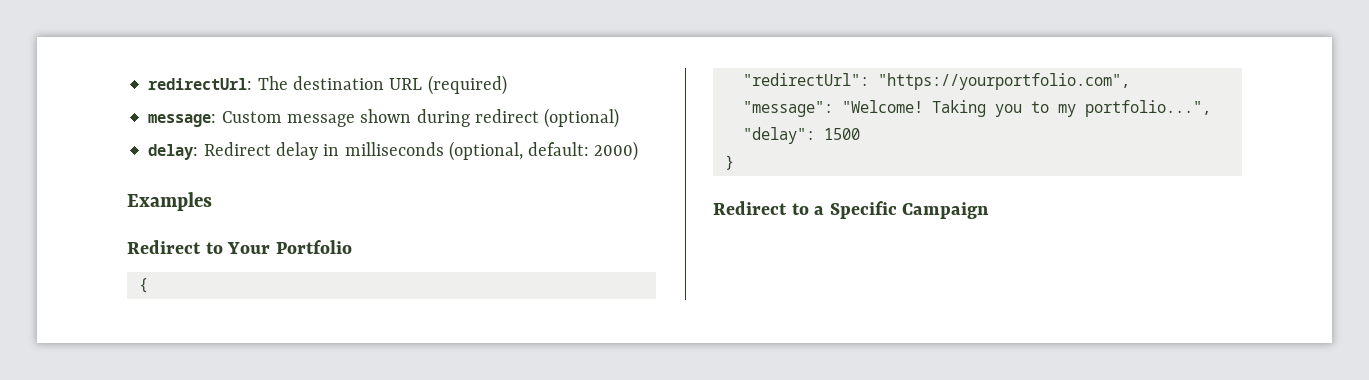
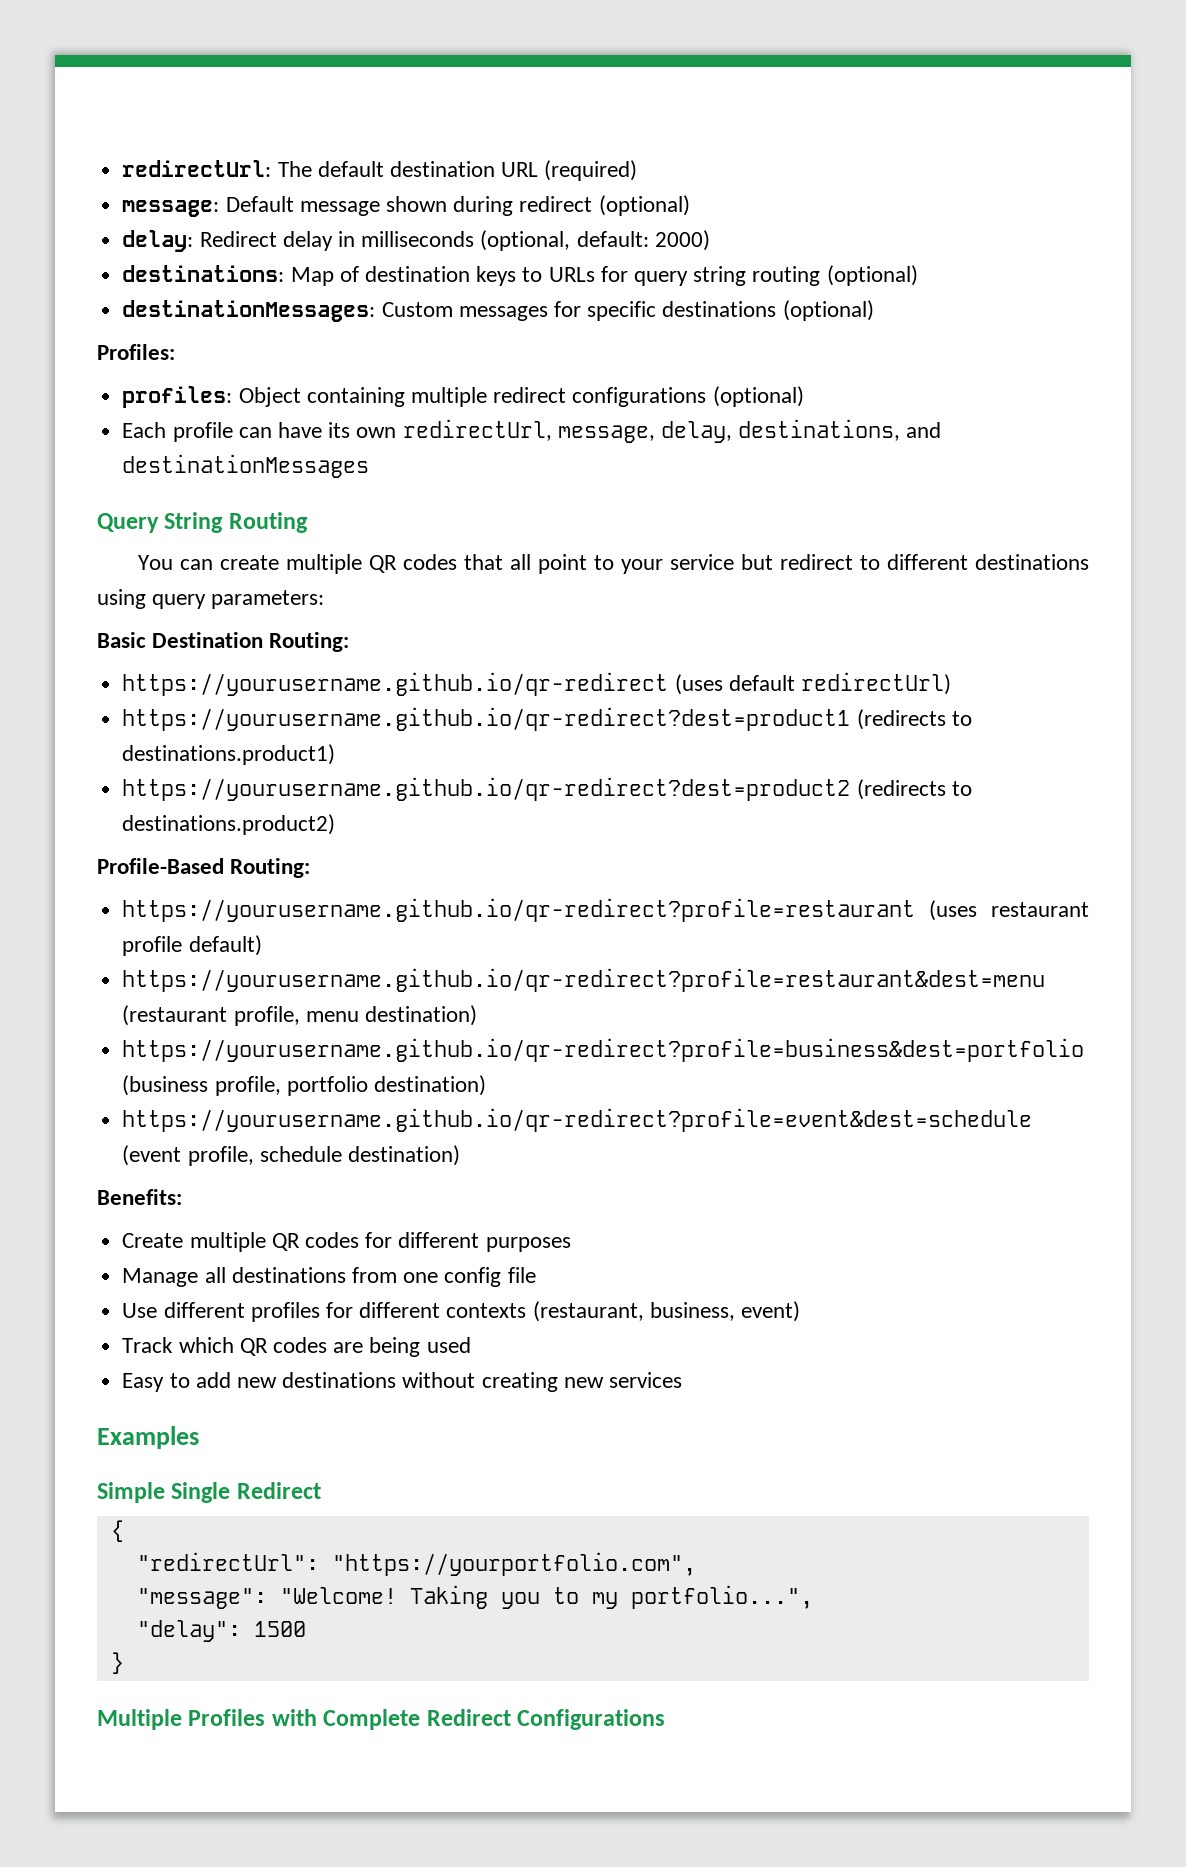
- redirectUrl: The destination URL (required)
+ redirectUrl: The default destination URL (required)
- message: Custom message shown during redirect (optional)
+ message: Default message shown during redirect (optional)
+ destinations: Map of destination keys to URLs for query string routing (optional)
+ destinationMessages: Custom messages for specific destinations (optional)
+ Profiles:
+ profiles: Object containing multiple redirect configurations (optional)
+ Each profile can have its own redirectUrl, message, delay, destinations, and destinationMessages
+ Query String Routing
+ You can create multiple QR codes that all point to your service but redirect to different destinations using query parameters:
+ Basic Destination Routing:
+ https://yourusername.github.io/qr-redirect (uses default redirectUrl)
+ https://yourusername.github.io/qr-redirect?dest=product1 (redirects to destinations.product1)
+ https://yourusername.github.io/qr-redirect?dest=product2 (redirects to destinations.product2)
+ Profile-Based Routing:
+ https://yourusername.github.io/qr-redirect?profile=restaurant (uses restaurant profile default)
+ https://yourusername.github.io/qr-redirect?profile=restaurant&dest=menu (restaurant profile, menu destination)
+ https://yourusername.github.io/qr-redirect?profile=business&dest=portfolio (business profile, portfolio destination)
+ https://yourusername.github.io/qr-redirect?profile=event&dest=schedule (event profile, schedule destination)
+ Benefits:
+ Create multiple QR codes for different purposes
+ Manage all destinations from one config file
+ Use different profiles for different contexts (restaurant, business, event)
+ Track which QR codes are being used
+ Easy to add new destinations without creating new services
- Redirect to Your Portfolio
+ Simple Single Redirect
- Redirect to a Specific Campaign
+ Multiple Profiles with Complete Redirect Configurations

